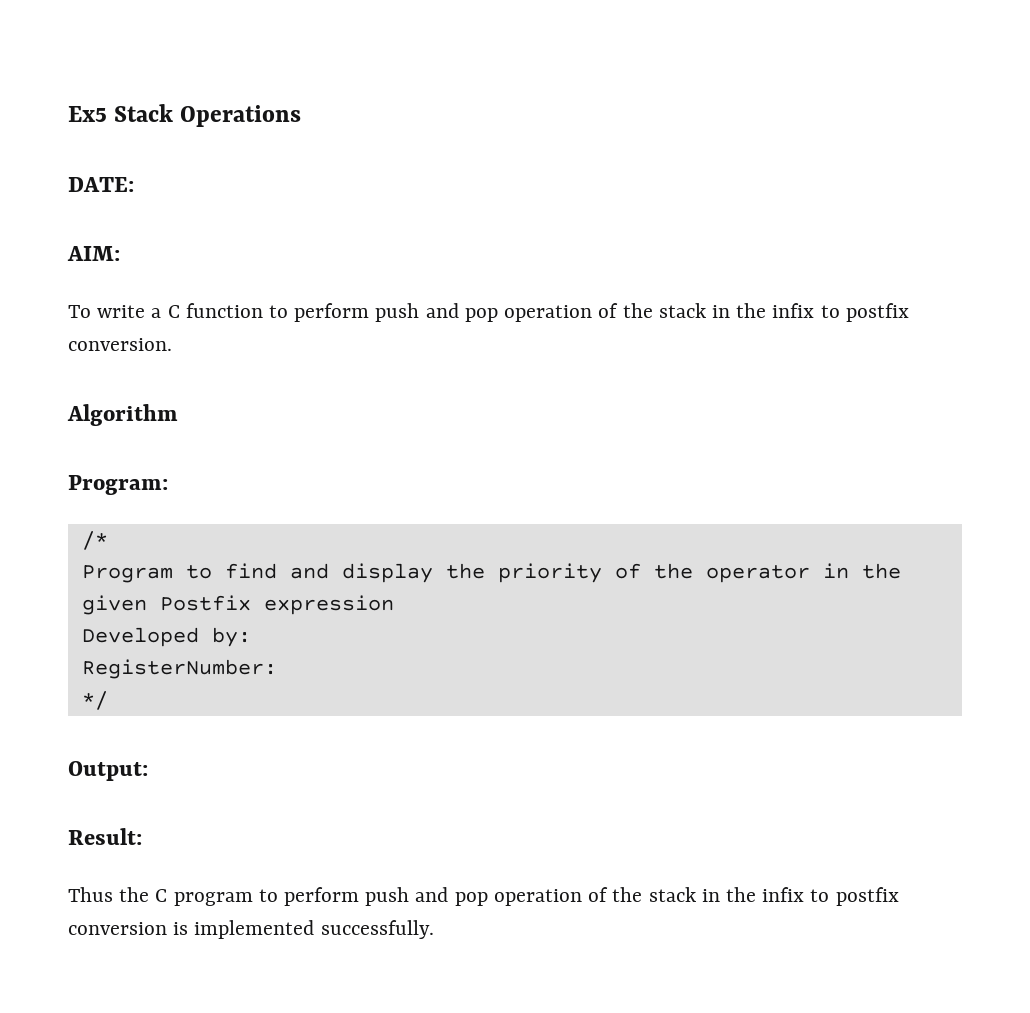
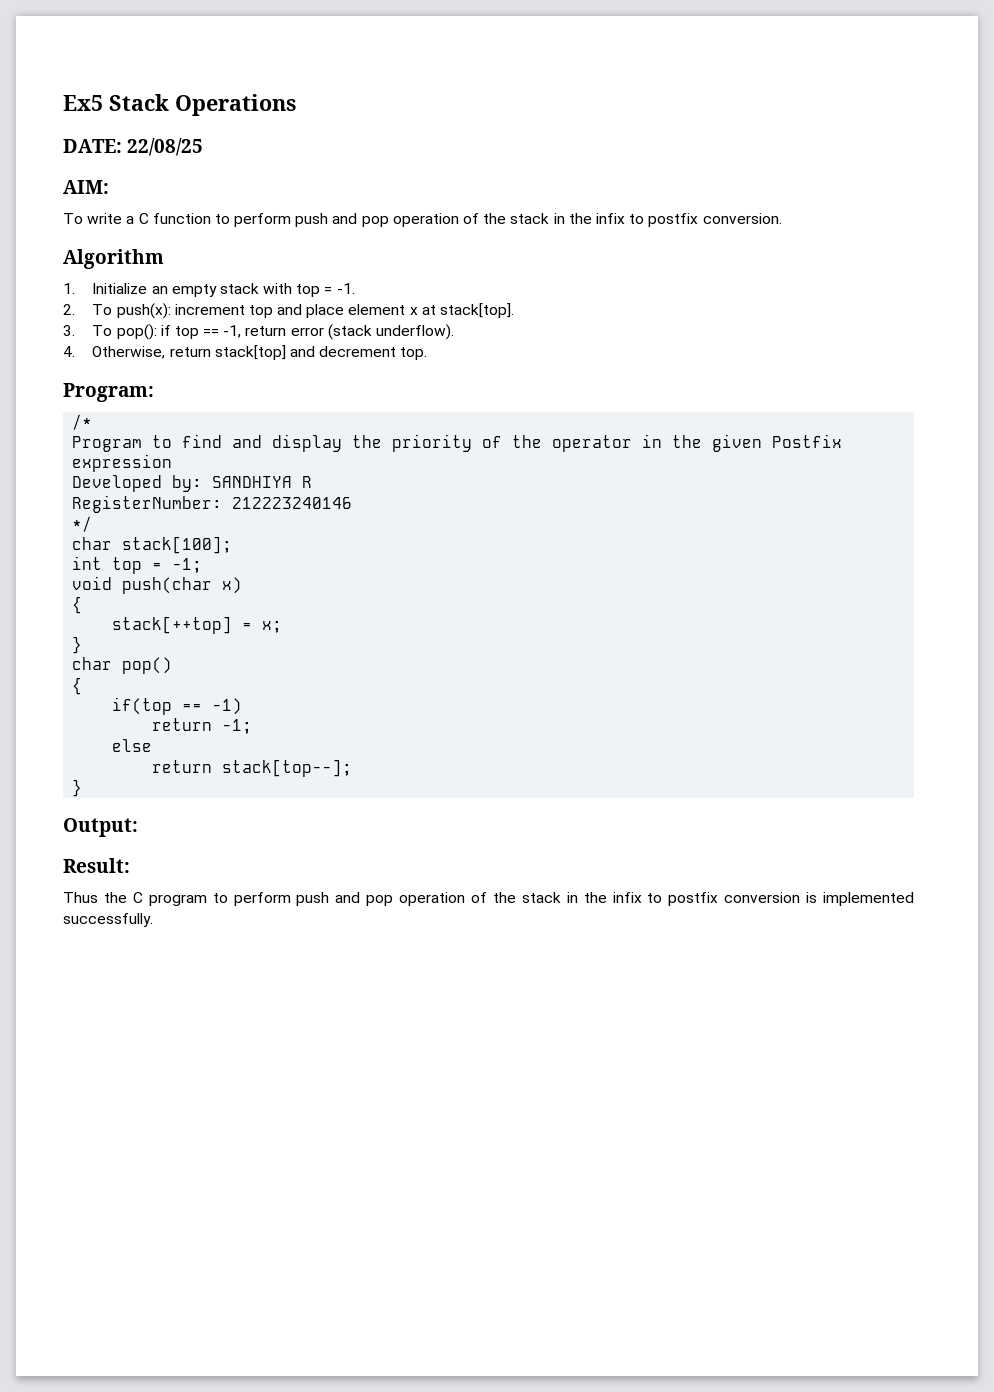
- DATE:
+ DATE: 22/08/25
+ 1. Initialize an empty stack with top = -1.
+ 2. To push(x): increment top and place element x at stack[top].
+ 3. To pop(): if top == -1, return error (stack underflow).
+ 4. Otherwise, return stack[top] and decrement top.
- Developed by:
+ Developed by: SANDHIYA R
- RegisterNumber:
+ RegisterNumber: 212223240146
+ char stack[100];
+ int top = -1;
+ void push(char x)
+ {
+ stack[++top] = x;
+ }
+ char pop()
+ {
+ if(top == -1)
+ return -1;
+ else
+ return stack[top--];
+ }

